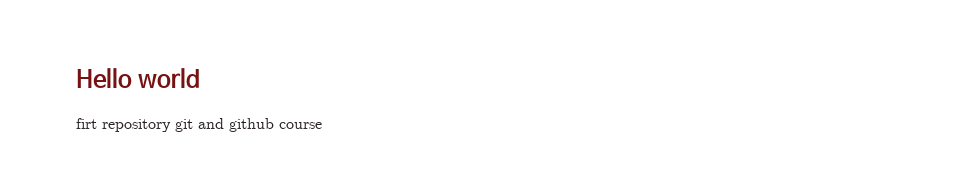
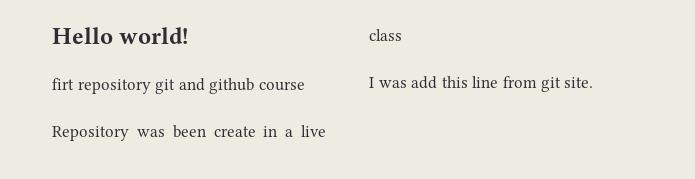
- Hello world
+ Hello world!
+ Repository was been create in a live class
+ I was add this line from git site.

